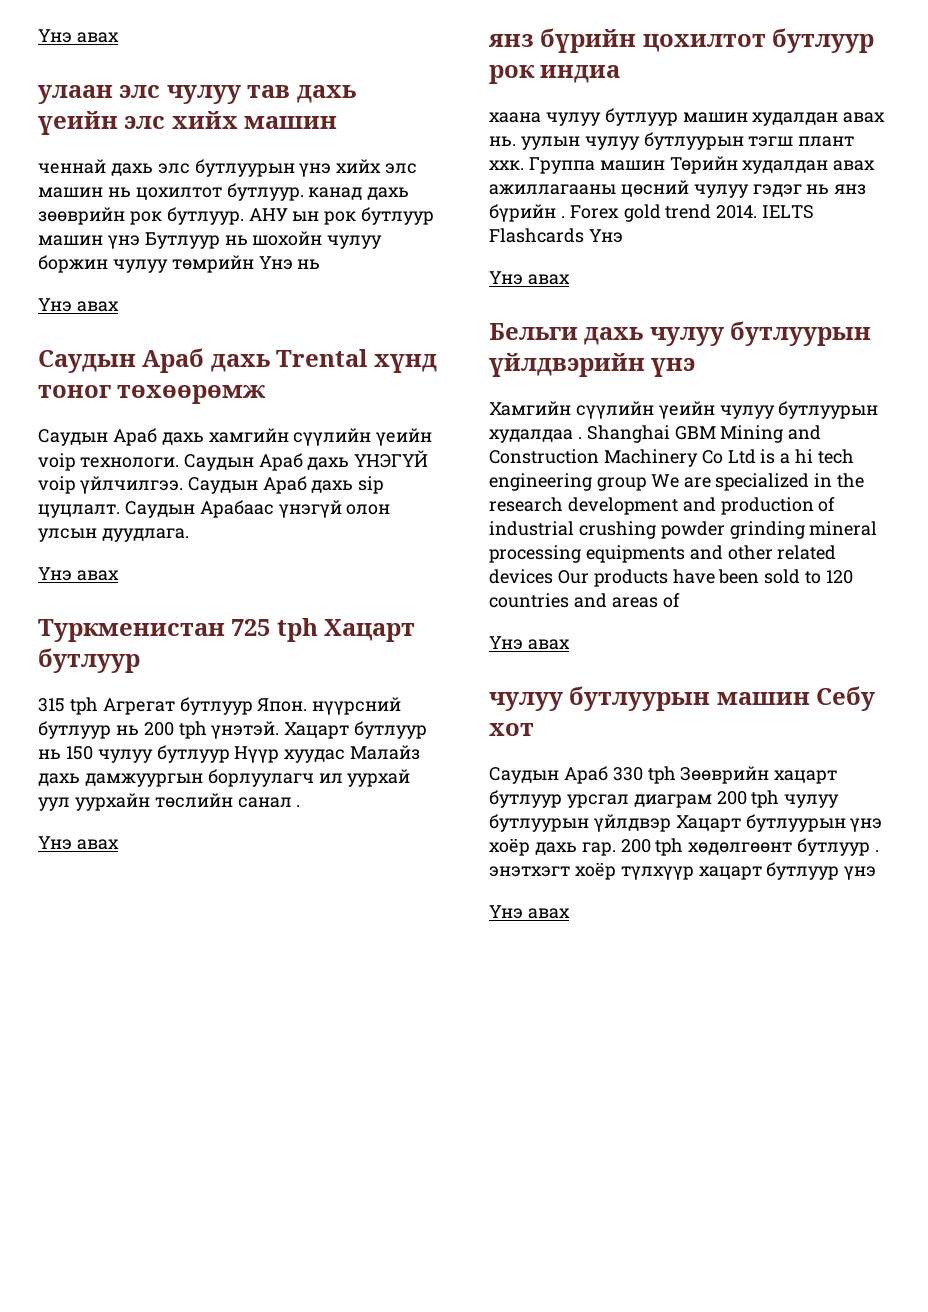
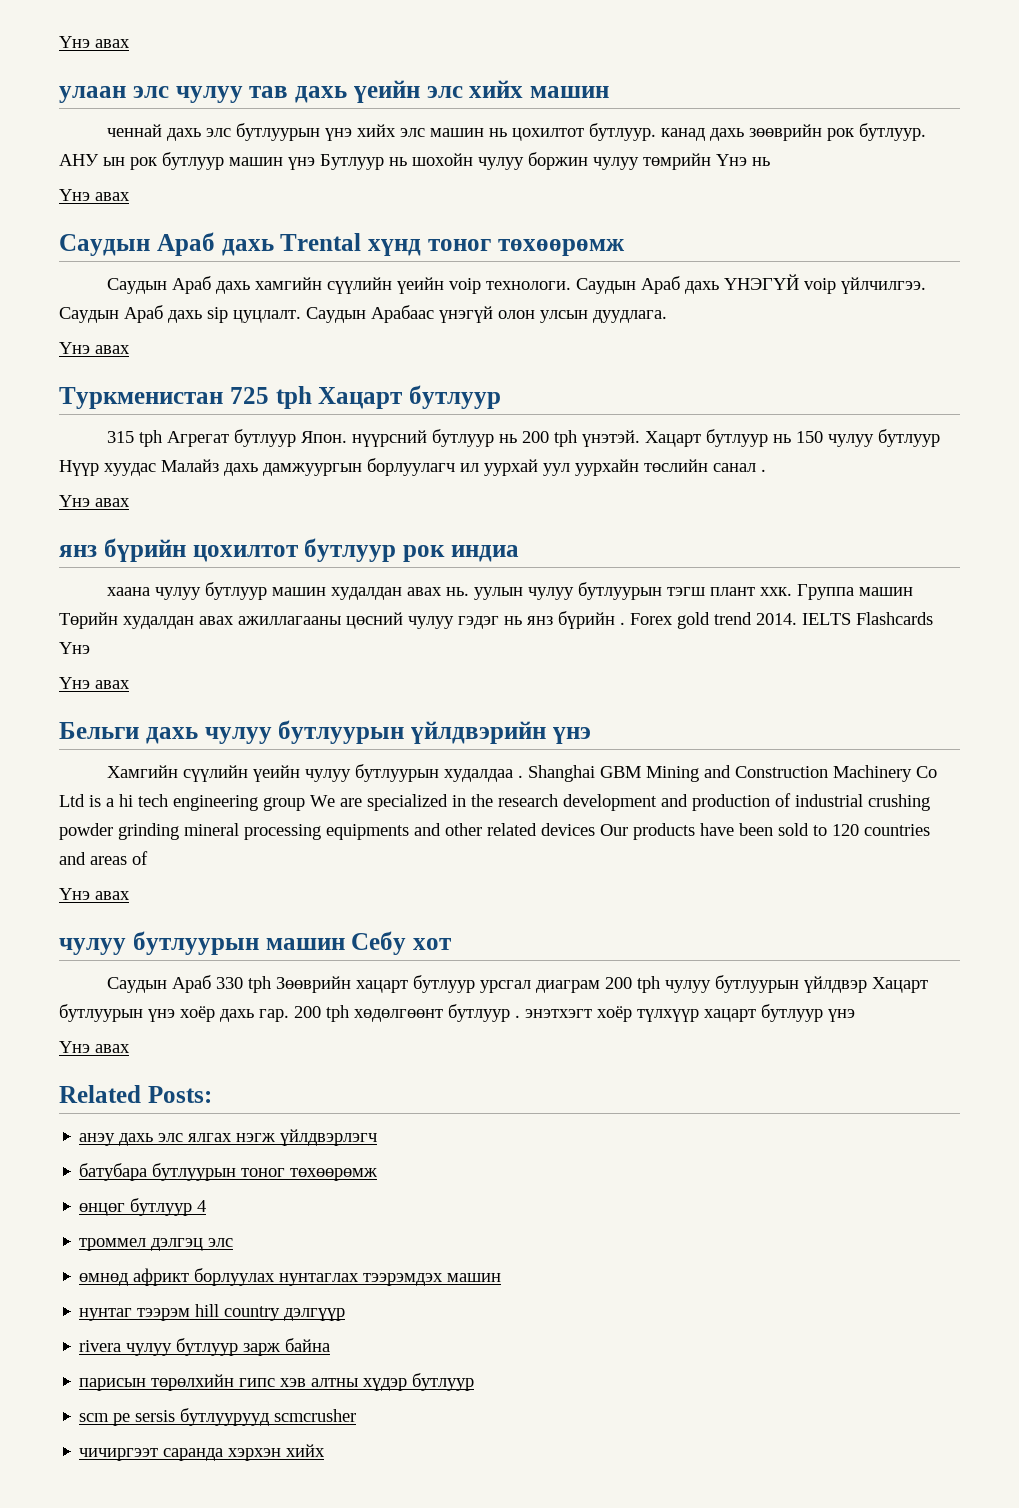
+ Related Posts:
+ анэу дахь элс ялгах нэгж үйлдвэрлэгч
+ батубара бутлуурын тоног төхөөрөмж
+ өнцөг бутлуур 4
+ троммел дэлгэц элс
+ өмнөд африкт борлуулах нунтаглах тээрэмдэх машин
+ нунтаг тээрэм hill country дэлгүүр
+ rivera чулуу бутлуур зарж байна
+ парисын төрөлхийн гипс хэв алтны хүдэр бутлуур
+ scm pe sersis бутлуурууд scmcrusher
+ чичиргээт саранда хэрхэн хийх

